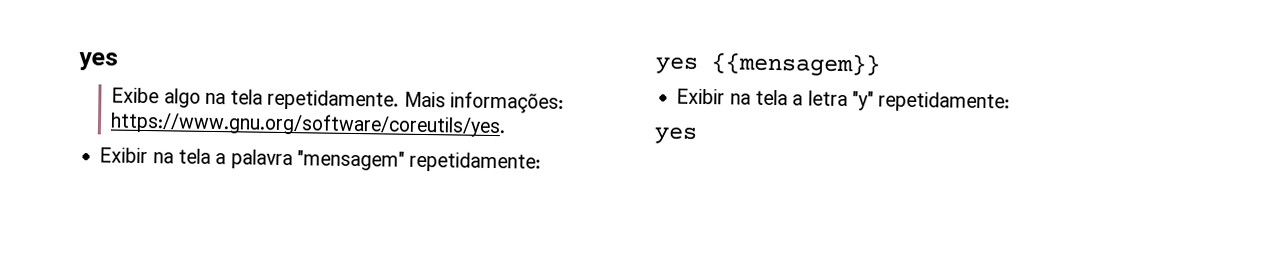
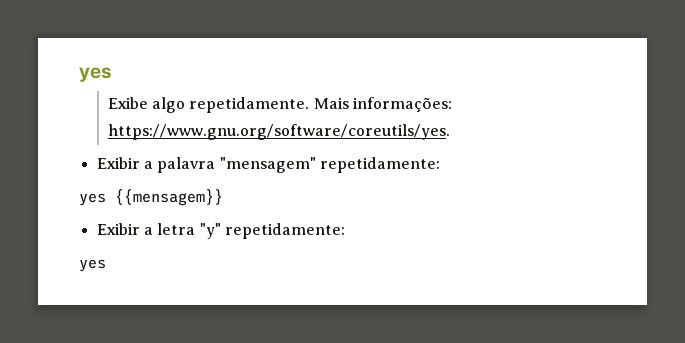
- Exibe algo na tela repetidamente.
+ Exibe algo repetidamente.
- Exibir na tela a palavra "mensagem" repetidamente:
+ Exibir a palavra "mensagem" repetidamente:
- Exibir na tela a letra "y" repetidamente:
+ Exibir a letra "y" repetidamente:

